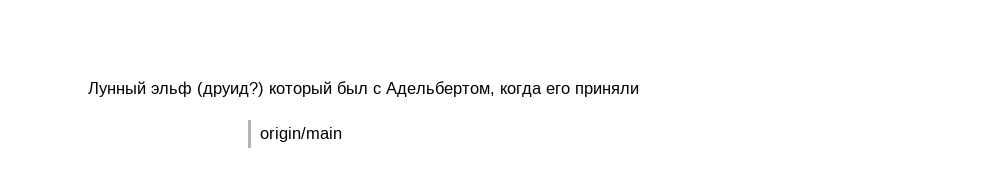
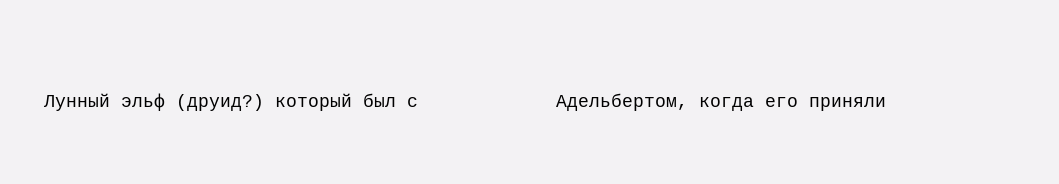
- origin/main

